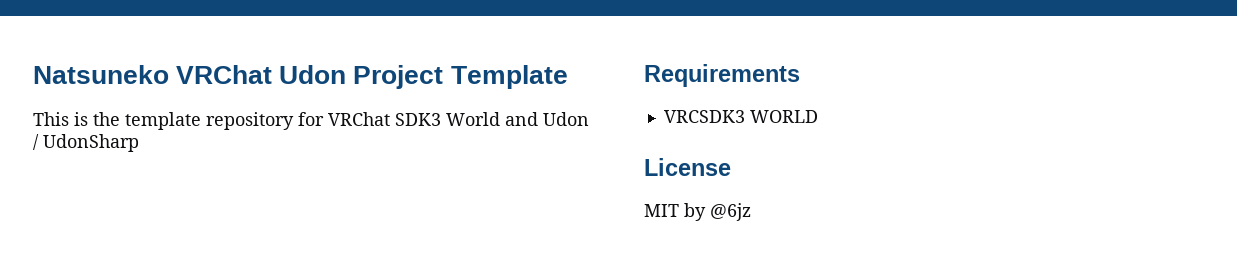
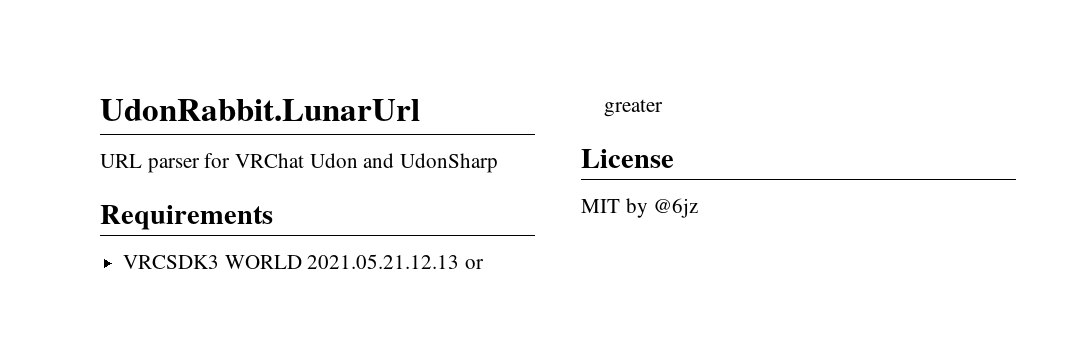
- Natsuneko VRChat Udon Project Template
- This is the template repository for VRChat SDK3 World and Udon / UdonSharp
+ UdonRabbit.LunarUrl
+ URL parser for VRChat Udon and UdonSharp
- VRCSDK3 WORLD
+ VRCSDK3 WORLD 2021.05.21.12.13 or greater

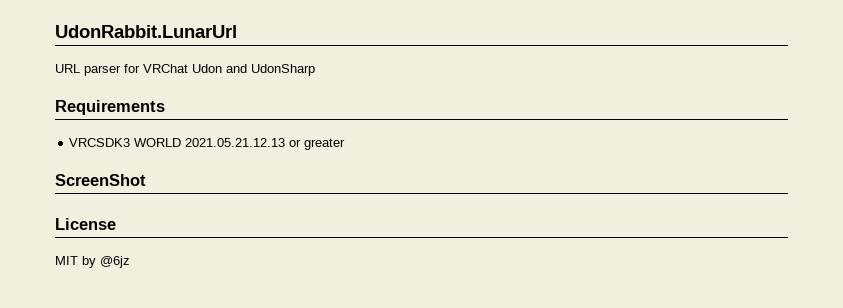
+ ScreenShot

